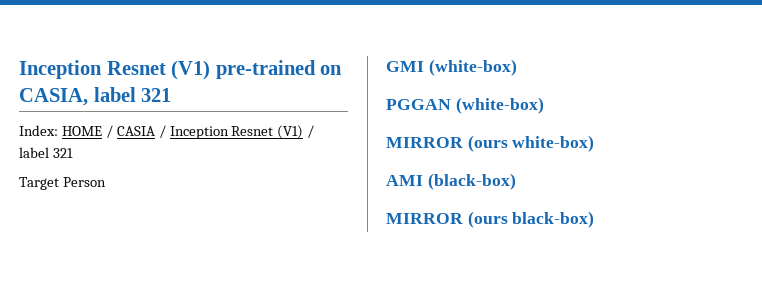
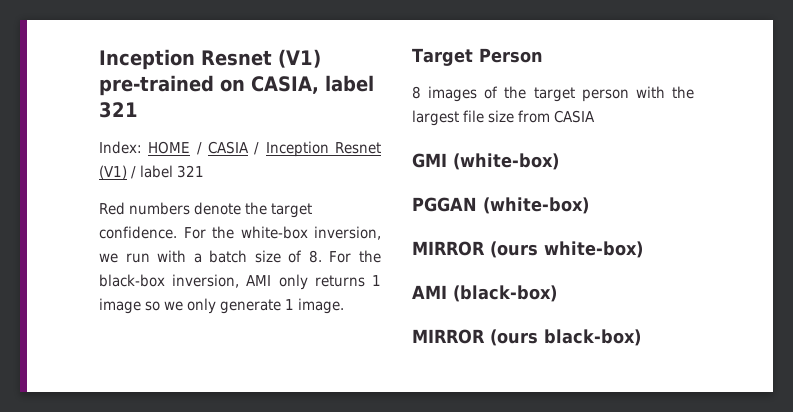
+ Red numbers denote the target confidence. For the white-box inversion, we run with a batch size of 8. For the black-box inversion, AMI only returns 1 image so we only generate 1 image.
  Target Person
+ 8 images of the target person with the largest file size from CASIA

